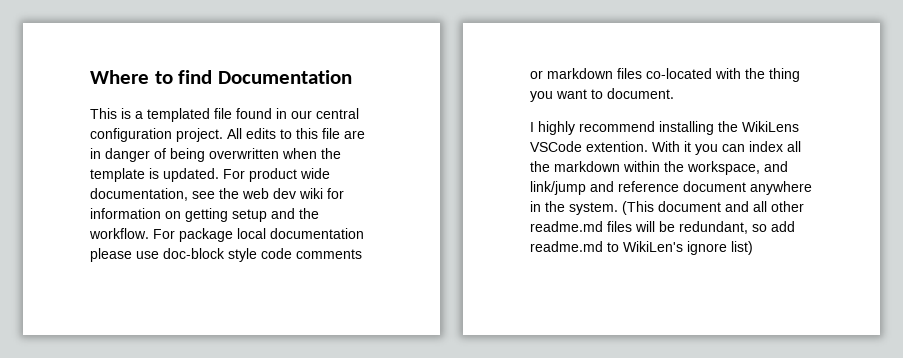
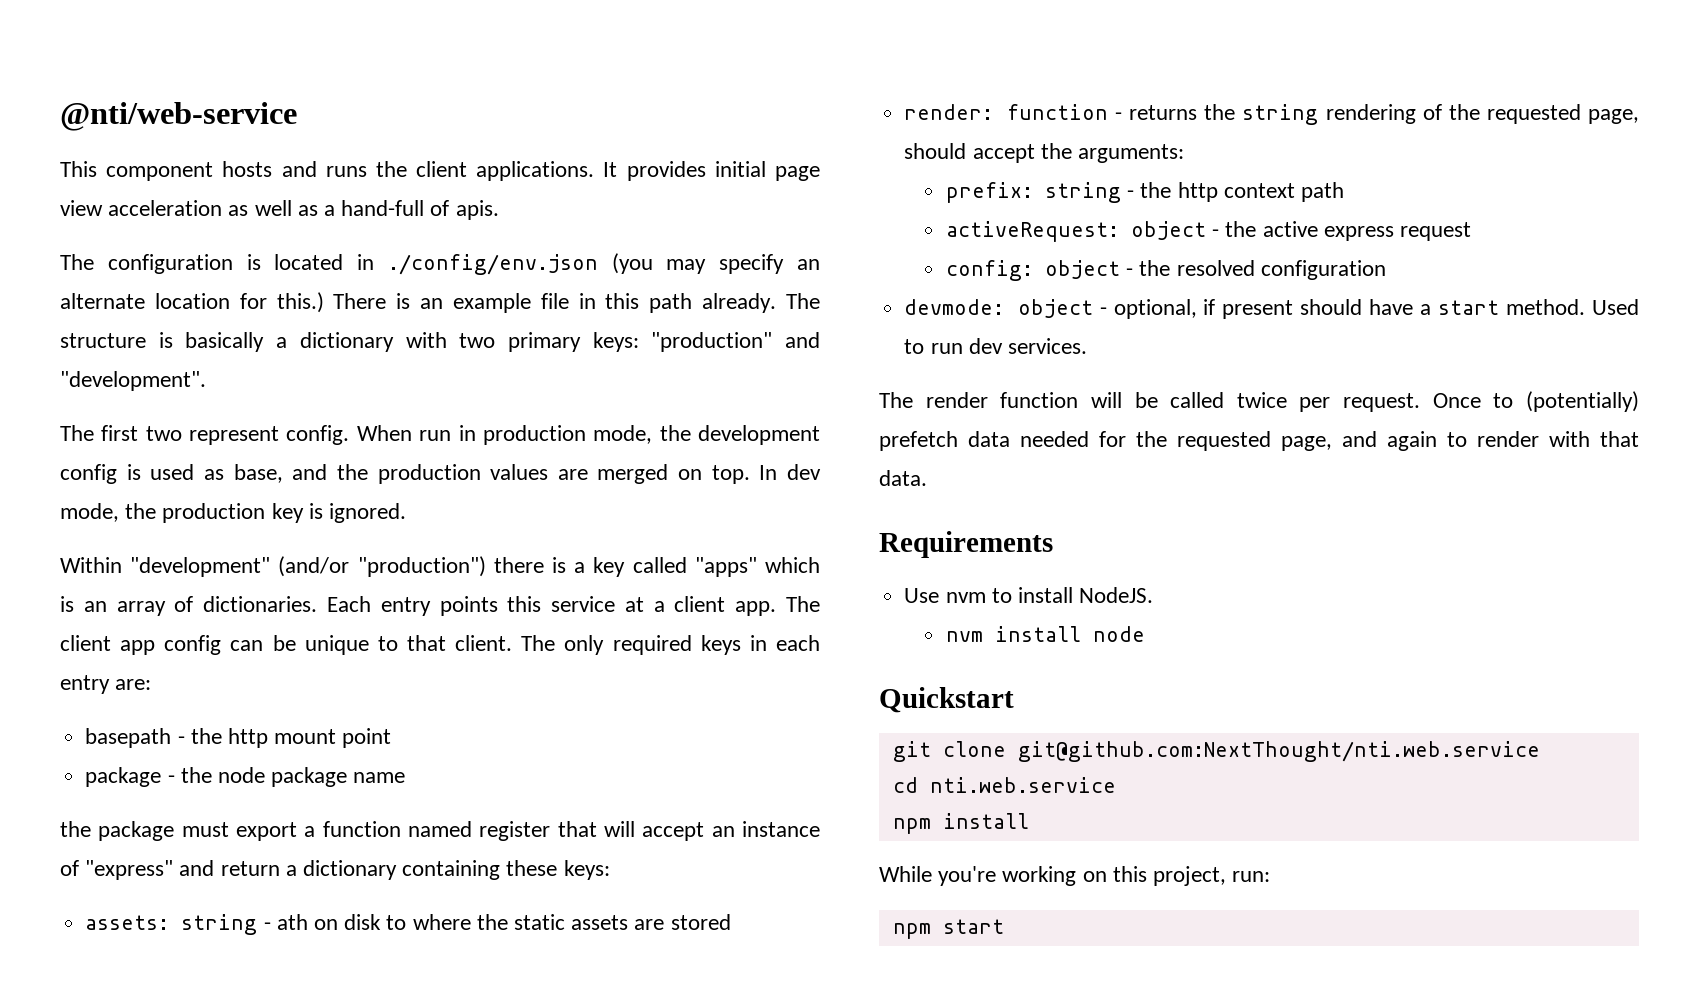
- Where to find Documentation
- This is a templated file found in our central configuration project. All edits to this file are in danger of being overwritten when the template is updated. For product wide documentation, see the web dev wiki for information on getting setup and the workflow. For package local documentation please use doc-block style code comments or markdown files co-located with the thing you want to document.
- I highly recommend installing the WikiLens VSCode extention. With it you can index all the markdown within the workspace, and link/jump and reference document anywhere in the system. (This document and all other readme.md files will be redundant, so add readme.md to WikiLen's ignore list)
+ @nti/web-service
+ This component hosts and runs the client applications. It provides initial page view acceleration as well as a hand-full of apis.
+ The configuration is located in ./config/env.json (you may specify an alternate location for this.) There is an example file in this path already. The structure is basically a dictionary with two primary keys: "production" and "development".
+ The first two represent config. When run in production mode, the development config is used as base, and the production values are merged on top. In dev mode, the production key is ignored.
+ Within "development" (and/or "production") there is a key called "apps" which is an array of dictionaries. Each entry points this service at a client app. The client app config can be unique to that client. The only required keys in each entry are:
+ basepath - the http mount point
+ package - the node package name
+ the package must export a function named register that will accept an instance of "express" and return a dictionary containing these keys:
+ assets: string - ath on disk to where the static assets are stored
+ render: function - returns the string rendering of the requested page, should accept the arguments:
+ prefix: string - the http context path
+ activeRequest: object - the active express request
+ config: object - the resolved configuration
+ devmode: object - optional, if present should have a start method. Used to run dev services.
+ The render function will be called twice per request. Once to (potentially) prefetch data needed for the requested page, and again to render with that data.
+ Requirements
+ Use nvm to install NodeJS.
+ nvm install node
+ Quickstart
+ git clone git@github.com:NextThought/nti.web.service
+ cd nti.web.service
+ npm install
+ While you're working on this project, run:
+ npm start

